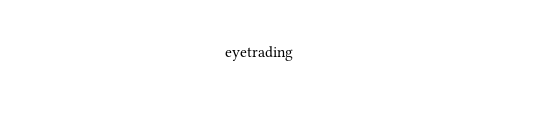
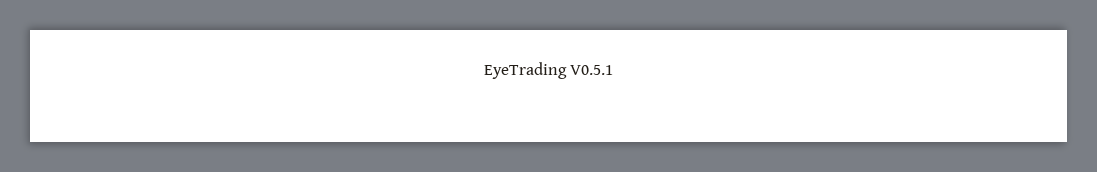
- eyetrading
+ EyeTrading V0.5.1

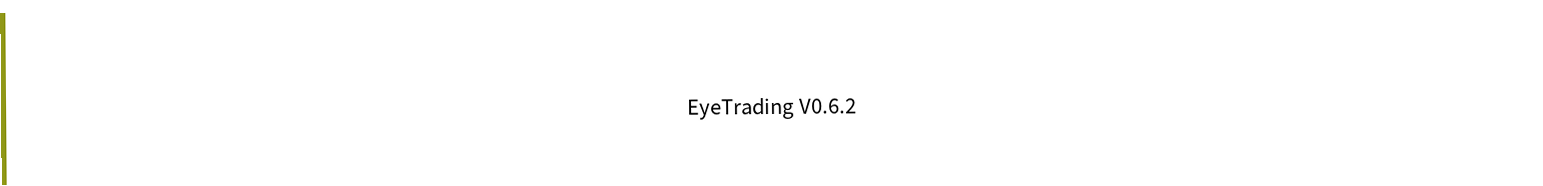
- EyeTrading V0.5.1
+ EyeTrading V0.6.2

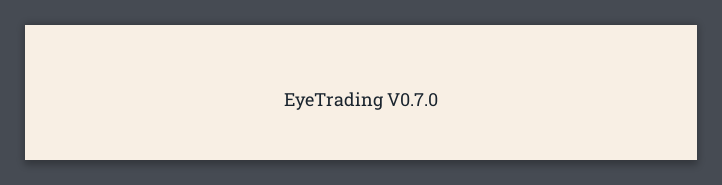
- EyeTrading V0.6.2
+ EyeTrading V0.7.0

